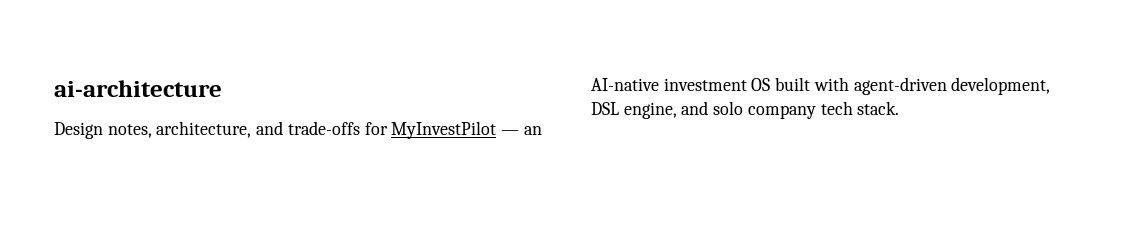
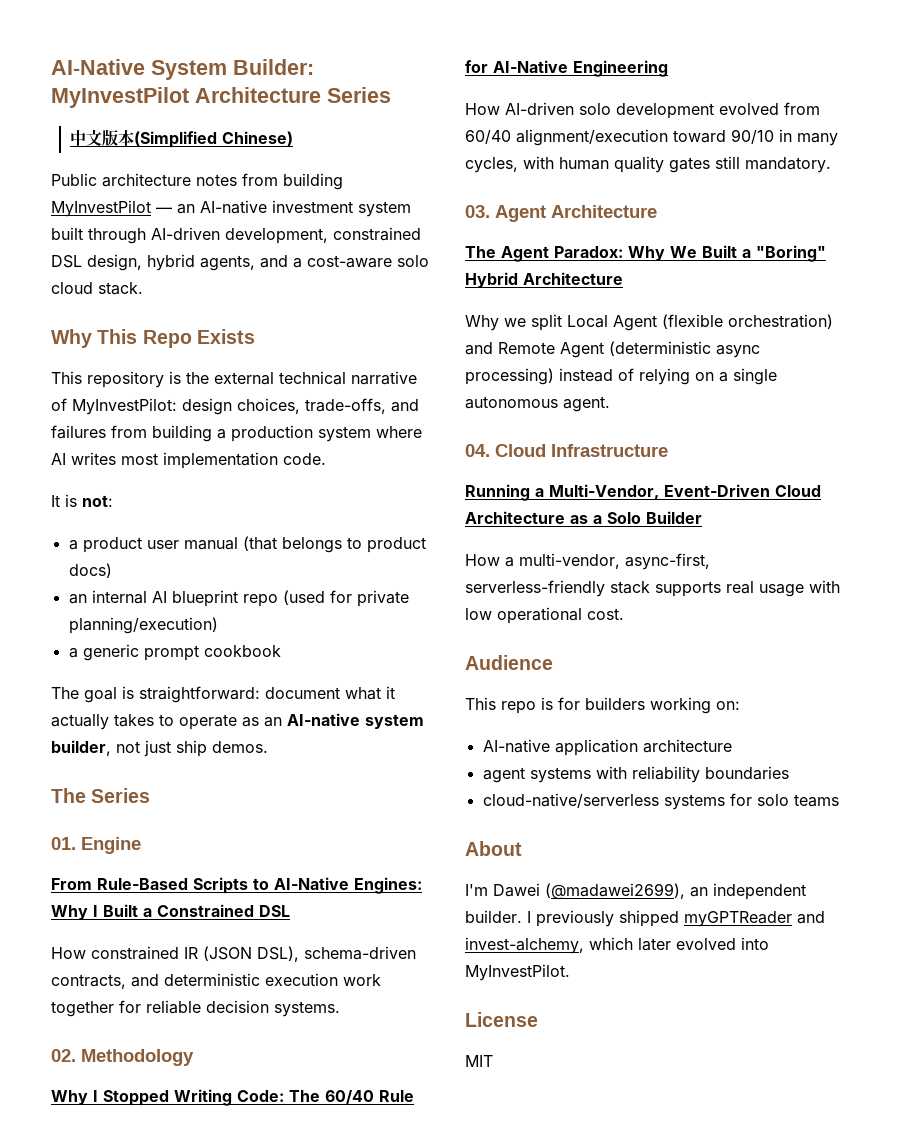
- ai-architecture
- Design notes, architecture, and trade-offs for MyInvestPilot — an AI-native investment OS built with agent-driven development, DSL engine, and solo company tech stack.
+ AI-Native System Builder: MyInvestPilot Architecture Series
+ 中文版本(Simplified Chinese)
+ Public architecture notes from building MyInvestPilot — an AI-native investment system built through AI-driven development, constrained DSL design, hybrid agents, and a cost-aware solo cloud stack.
+ Why This Repo Exists
+ This repository is the external technical narrative of MyInvestPilot: design choices, trade-offs, and failures from building a production system where AI writes most implementation code.
+ It is not:
+ a product user manual (that belongs to product docs)
+ an internal AI blueprint repo (used for private planning/execution)
+ a generic prompt cookbook
+ The goal is straightforward: document what it actually takes to operate as an AI-native system builder, not just ship demos.
+ The Series
+ 01. Engine
+ From Rule-Based Scripts to AI-Native Engines: Why I Built a Constrained DSL
+ How constrained IR (JSON DSL), schema-driven contracts, and deterministic execution work together for reliable decision systems.
+ 02. Methodology
+ Why I Stopped Writing Code: The 60/40 Rule for AI-Native Engineering
+ How AI-driven solo development evolved from 60/40 alignment/execution toward 90/10 in many cycles, with human quality gates still mandatory.
+ 03. Agent Architecture
+ The Agent Paradox: Why We Built a "Boring" Hybrid Architecture
+ Why we split Local Agent (flexible orchestration) and Remote Agent (deterministic async processing) instead of relying on a single autonomous agent.
+ 04. Cloud Infrastructure
+ Running a Multi-Vendor, Event-Driven Cloud Architecture as a Solo Builder
+ How a multi-vendor, async-first, serverless-friendly stack supports real usage with low operational cost.
+ Audience
+ This repo is for builders working on:
+ AI-native application architecture
+ agent systems with reliability boundaries
+ cloud-native/serverless systems for solo teams
+ About
+ I'm Dawei (@madawei2699), an independent builder. I previously shipped myGPTReader and invest-alchemy, which later evolved into MyInvestPilot.
+ License
+ MIT

